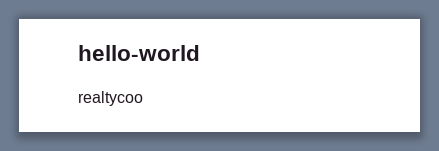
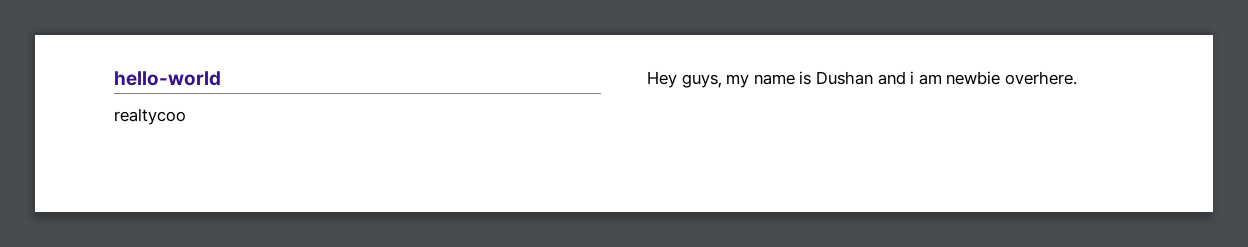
+ Hey guys, my name is Dushan and i am newbie overhere.

